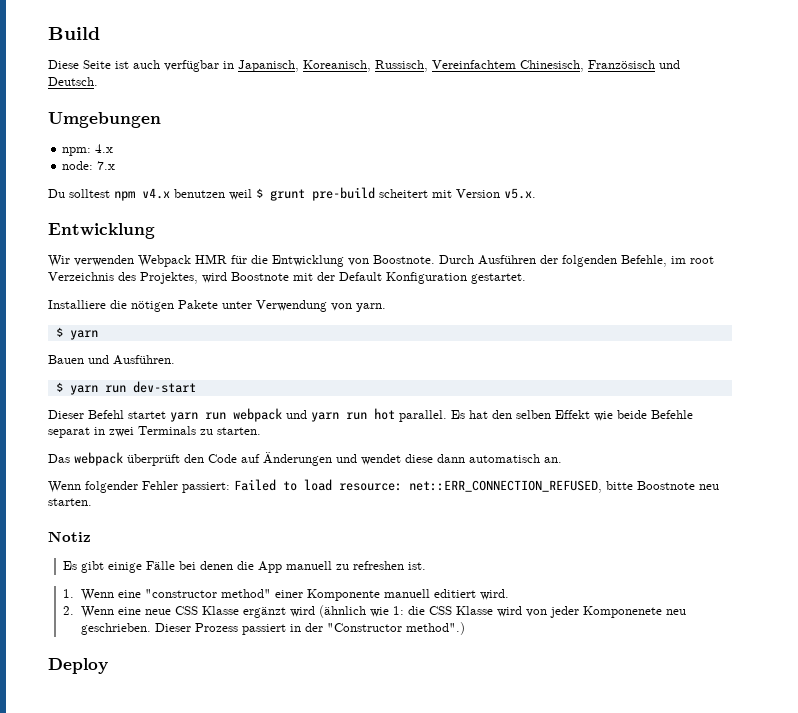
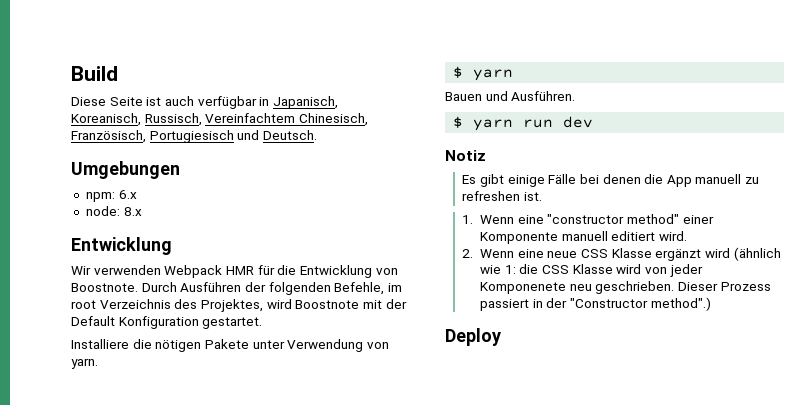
- Diese Seite ist auch verfügbar in Japanisch, Koreanisch, Russisch, Vereinfachtem Chinesisch, Französisch und Deutsch.
+ Diese Seite ist auch verfügbar in Japanisch, Koreanisch, Russisch, Vereinfachtem Chinesisch, Französisch, Portugiesisch und Deutsch.
- npm: 4.x
+ npm: 6.x
- node: 7.x
- Du solltest npm v4.x benutzen weil $ grunt pre-build scheitert mit Version v5.x.
+ node: 8.x
- $ yarn run dev-start
- Dieser Befehl startet yarn run webpack und yarn run hot parallel. Es hat den selben Effekt wie beide Befehle separat in zwei Terminals zu starten.
- Das webpack überprüft den Code auf Änderungen und wendet diese dann automatisch an.
- Wenn folgender Fehler passiert: Failed to load resource: net::ERR_CONNECTION_REFUSED, bitte Boostnote neu starten.
+ $ yarn run dev

